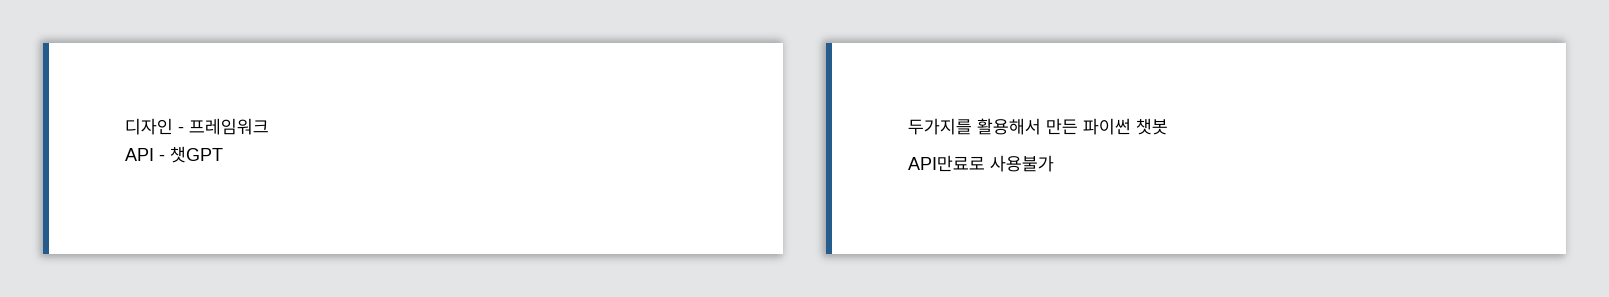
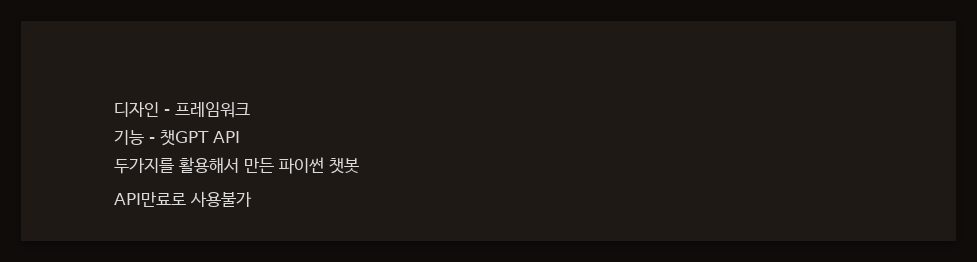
- API - 챗GPT
+ 기능 - 챗GPT API

